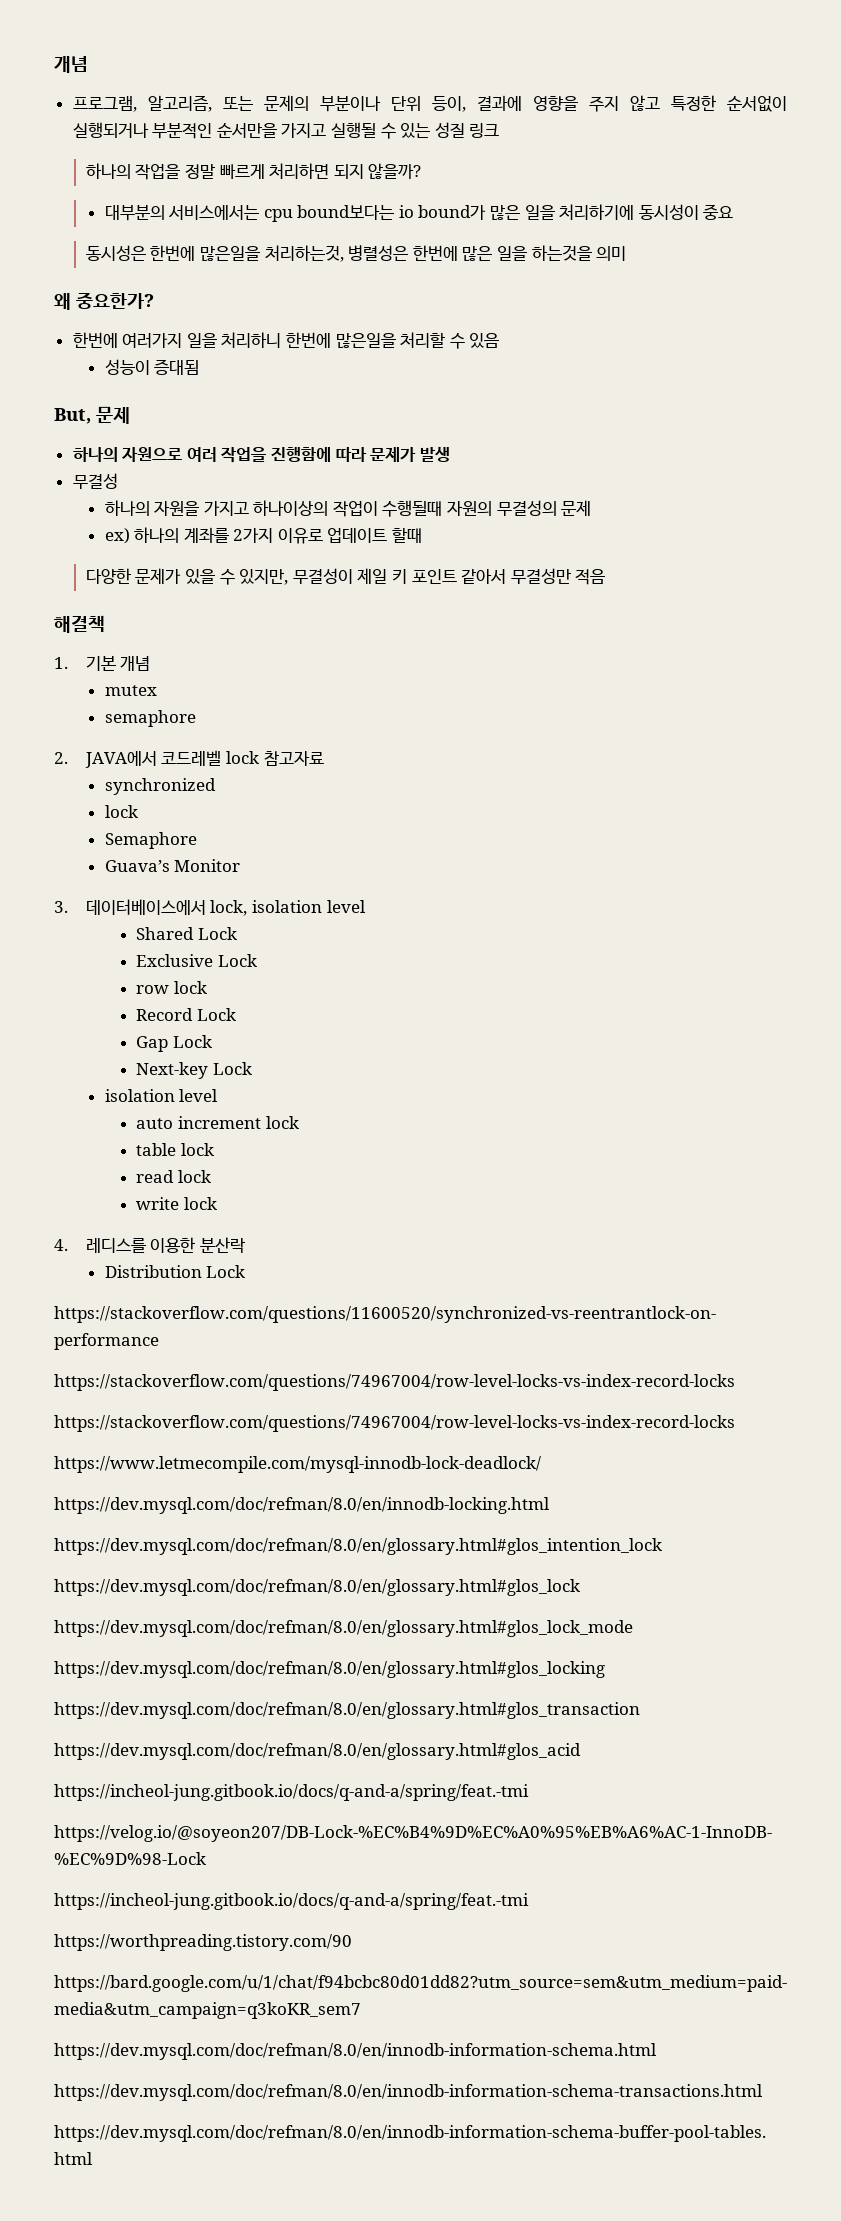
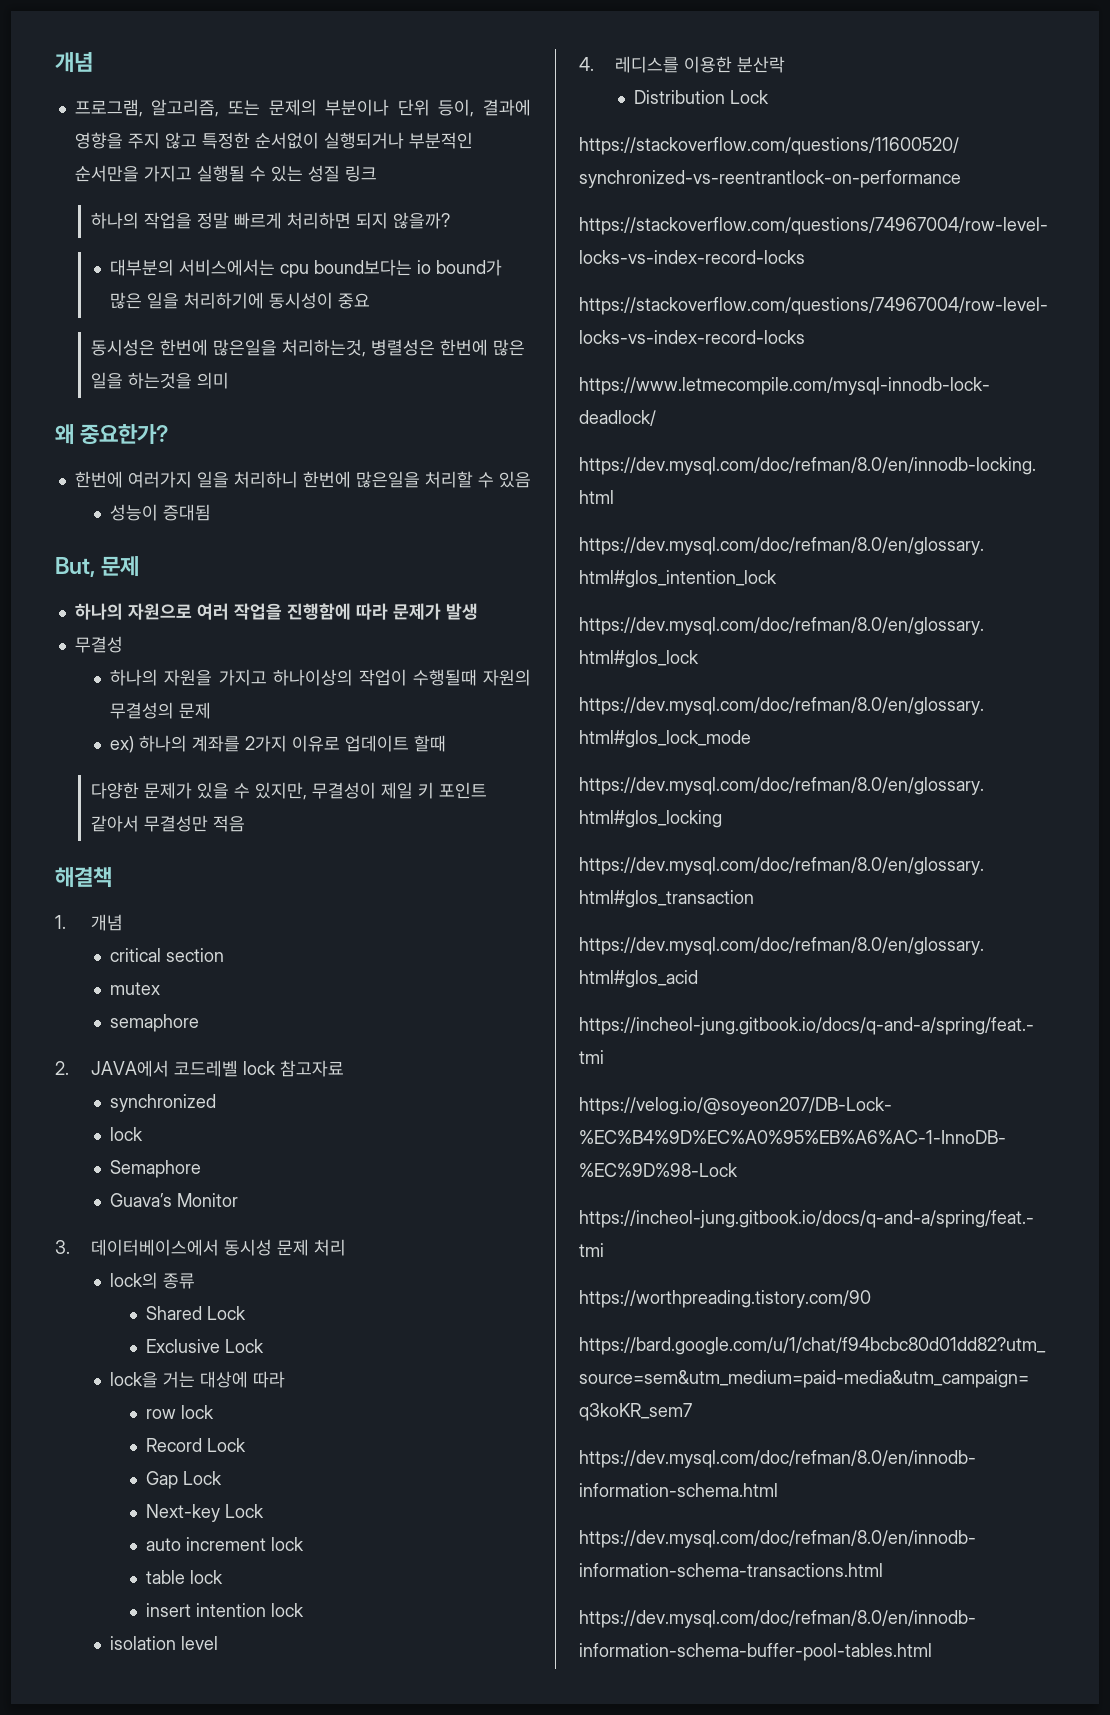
- 1. 기본 개념
+ 1. 개념
+ critical section
- 3. 데이터베이스에서 lock, isolation level
+ 3. 데이터베이스에서 동시성 문제 처리
+ lock의 종류
+ lock을 거는 대상에 따라
  Next-key Lock
- isolation level
- read lock
- write lock
+ insert intention lock
+ isolation level

